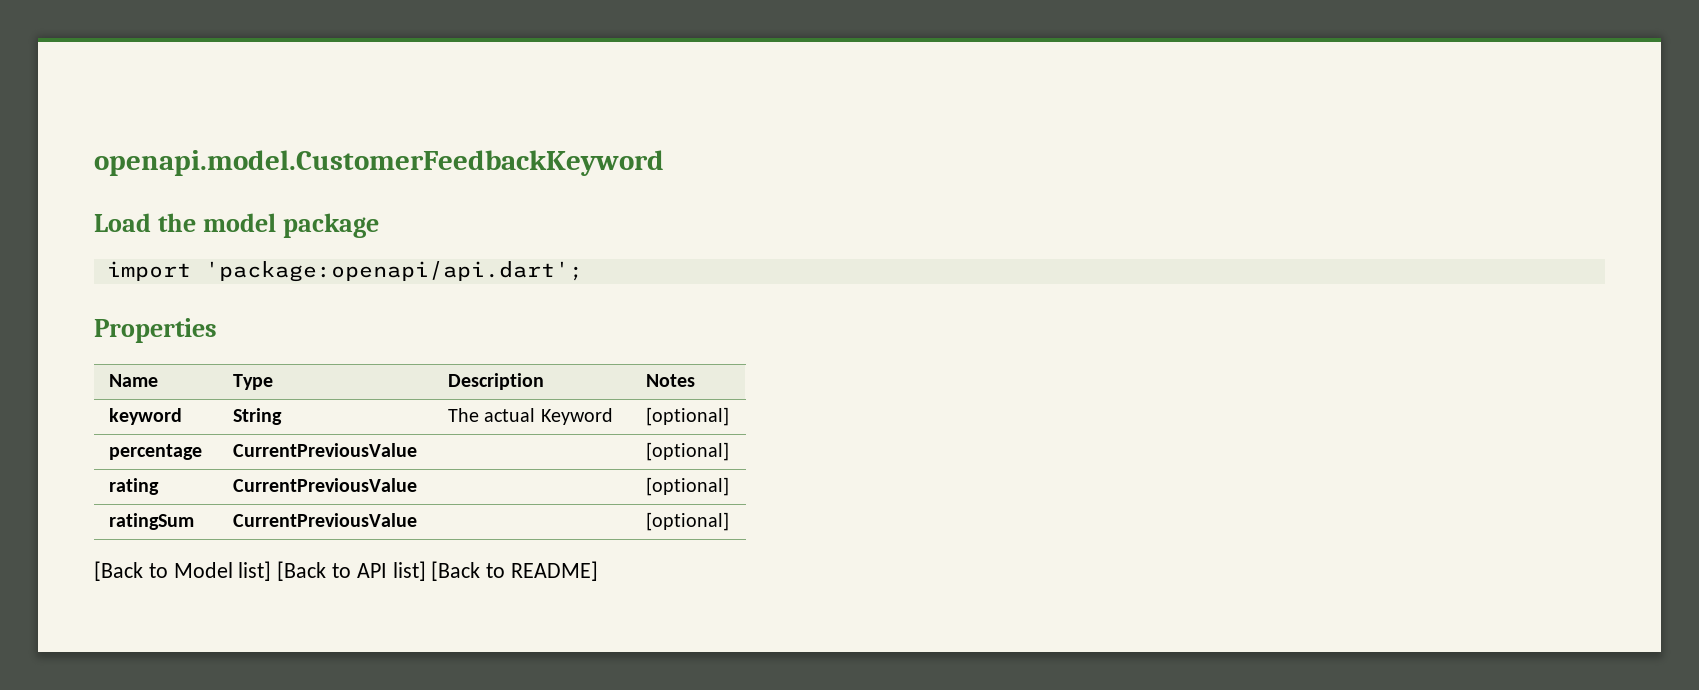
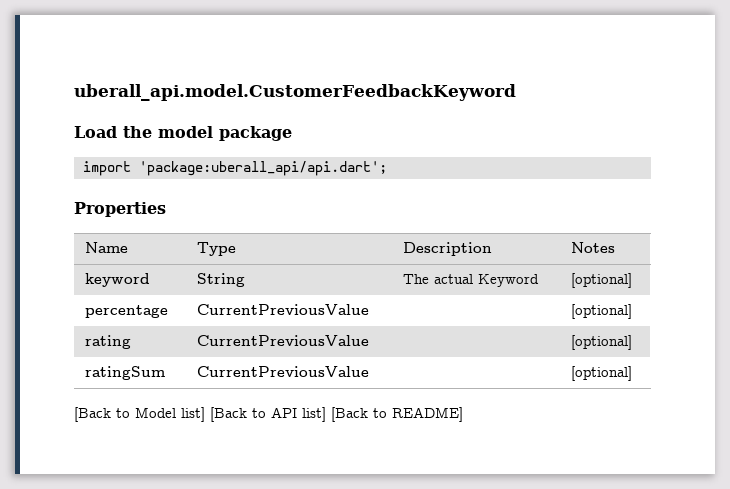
- openapi.model.CustomerFeedbackKeyword
+ uberall_api.model.CustomerFeedbackKeyword
- import 'package:openapi/api.dart';
+ import 'package:uberall_api/api.dart';

